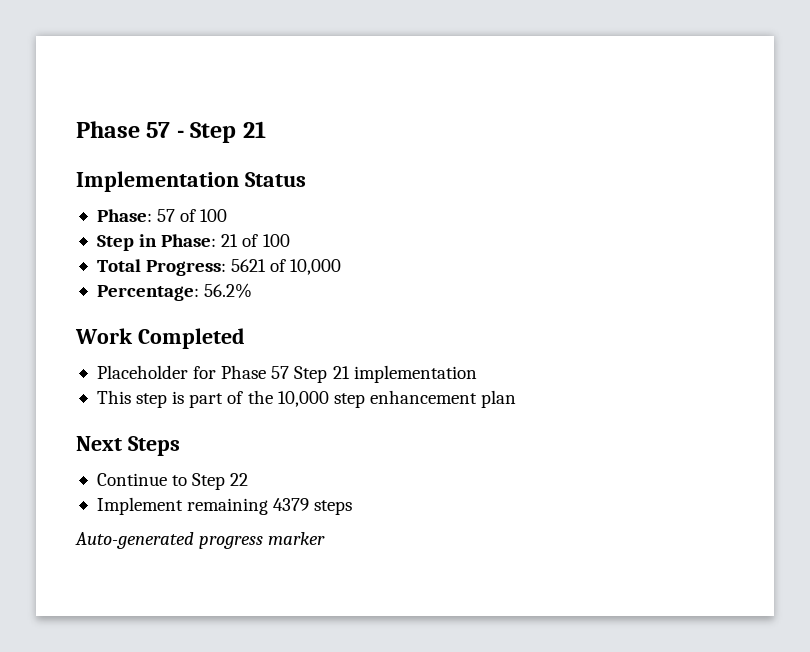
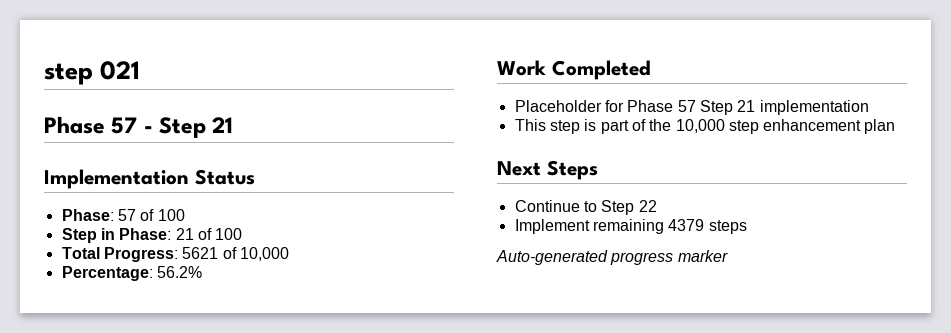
+ step 021

